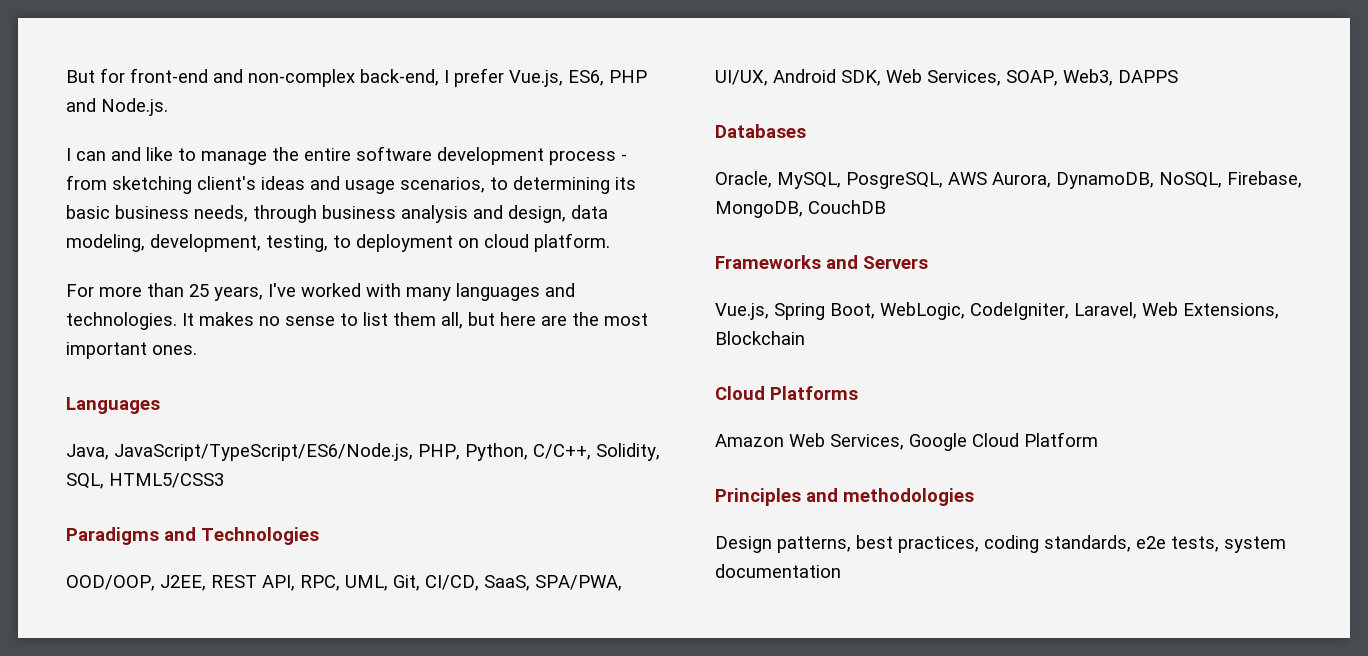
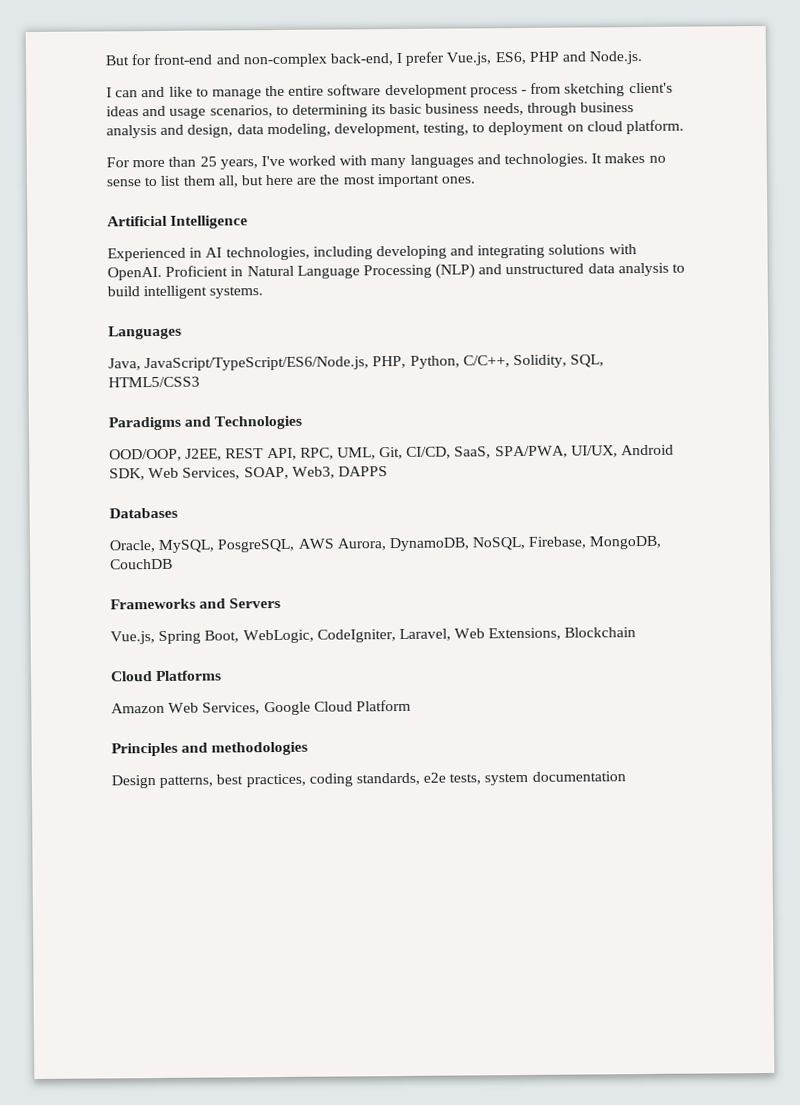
+ Artificial Intelligence
+ Experienced in AI technologies, including developing and integrating solutions with OpenAI. Proficient in Natural Language Processing (NLP) and unstructured data analysis to build intelligent systems.

